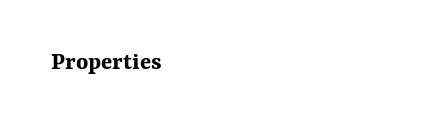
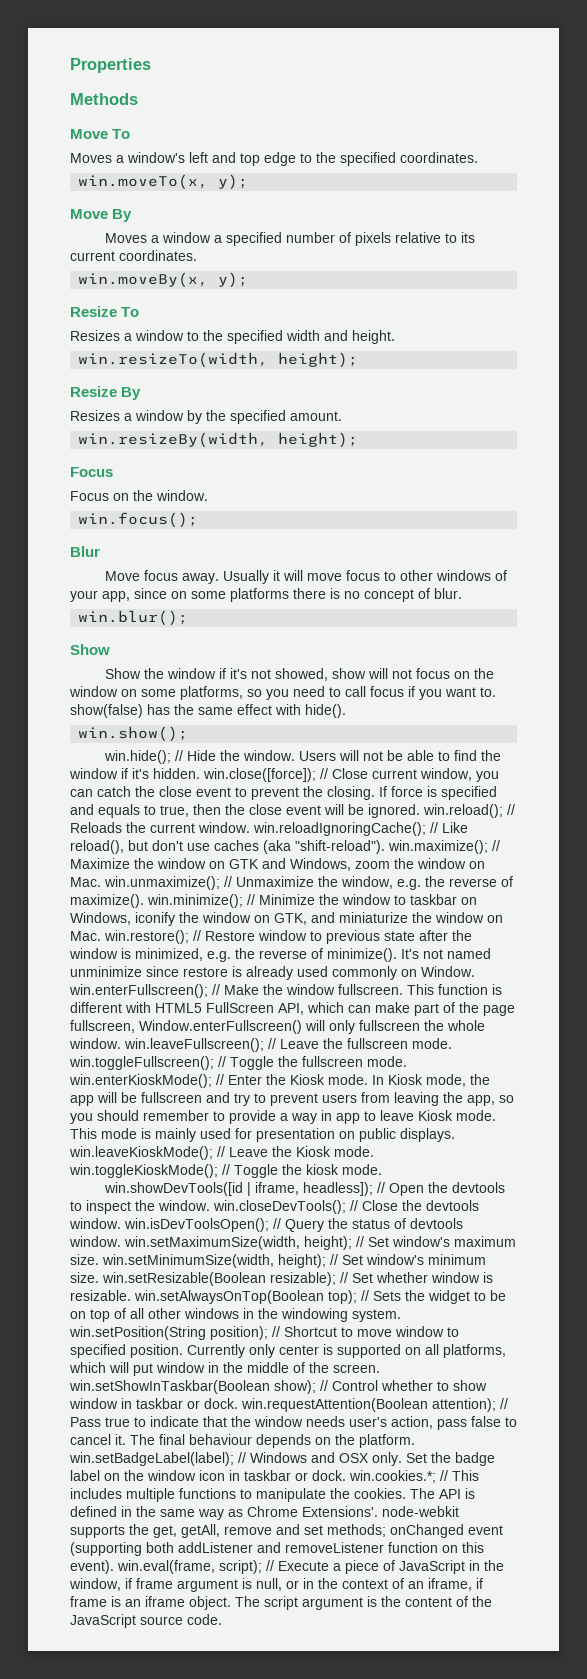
+ Methods
+ Move To
+ Moves a window's left and top edge to the specified coordinates.
+ win.moveTo(x, y);
+ Move By
+ Moves a window a specified number of pixels relative to its current coordinates.
+ win.moveBy(x, y);
+ Resize To
+ Resizes a window to the specified width and height.
+ win.resizeTo(width, height);
+ Resize By
+ Resizes a window by the specified amount.
+ win.resizeBy(width, height);
+ Focus
+ Focus on the window.
+ win.focus();
+ Blur
+ Move focus away. Usually it will move focus to other windows of your app, since on some platforms there is no concept of blur.
+ win.blur();
+ Show
+ Show the window if it's not showed, show will not focus on the window on some platforms, so you need to call focus if you want to. show(false) has the same effect with hide().
+ win.show();
+ win.hide(); // Hide the window. Users will not be able to find the window if it's hidden. win.close([force]); // Close current window, you can catch the close event to prevent the closing. If force is specified and equals to true, then the close event will be ignored. win.reload(); // Reloads the current window. win.reloadIgnoringCache(); // Like reload(), but don't use caches (aka "shift-reload"). win.maximize(); // Maximize the window on GTK and Windows, zoom the window on Mac. win.unmaximize(); // Unmaximize the window, e.g. the reverse of maximize(). win.minimize(); // Minimize the window to taskbar on Windows, iconify the window on GTK, and miniaturize the window on Mac. win.restore(); // Restore window to previous state after the window is minimized, e.g. the reverse of minimize(). It's not named unminimize since restore is already used commonly on Window. win.enterFullscreen(); // Make the window fullscreen. This function is different with HTML5 FullScreen API, which can make part of the page fullscreen, Window.enterFullscreen() will only fullscreen the whole window. win.leaveFullscreen(); // Leave the fullscreen mode. win.toggleFullscreen(); // Toggle the fullscreen mode. win.enterKioskMode(); // Enter the Kiosk mode. In Kiosk mode, the app will be fullscreen and try to prevent users from leaving the app, so you should remember to provide a way in app to leave Kiosk mode. This mode is mainly used for presentation on public displays. win.leaveKioskMode(); // Leave the Kiosk mode. win.toggleKioskMode(); // Toggle the kiosk mode.
+ win.showDevTools([id | iframe, headless]); // Open the devtools to inspect the window. win.closeDevTools(); // Close the devtools window. win.isDevToolsOpen(); // Query the status of devtools window. win.setMaximumSize(width, height); // Set window's maximum size. win.setMinimumSize(width, height); // Set window's minimum size. win.setResizable(Boolean resizable); // Set whether window is resizable. win.setAlwaysOnTop(Boolean top); // Sets the widget to be on top of all other windows in the windowing system. win.setPosition(String position); // Shortcut to move window to specified position. Currently only center is supported on all platforms, which will put window in the middle of the screen. win.setShowInTaskbar(Boolean show); // Control whether to show window in taskbar or dock. win.requestAttention(Boolean attention); // Pass true to indicate that the window needs user's action, pass false to cancel it. The final behaviour depends on the platform. win.setBadgeLabel(label); // Windows and OSX only. Set the badge label on the window icon in taskbar or dock. win.cookies.*; // This includes multiple functions to manipulate the cookies. The API is defined in the same way as Chrome Extensions'. node-webkit supports the get, getAll, remove and set methods; onChanged event (supporting both addListener and removeListener function on this event). win.eval(frame, script); // Execute a piece of JavaScript in the window, if frame argument is null, or in the context of an iframe, if frame is an iframe object. The script argument is the content of the JavaScript source code.

